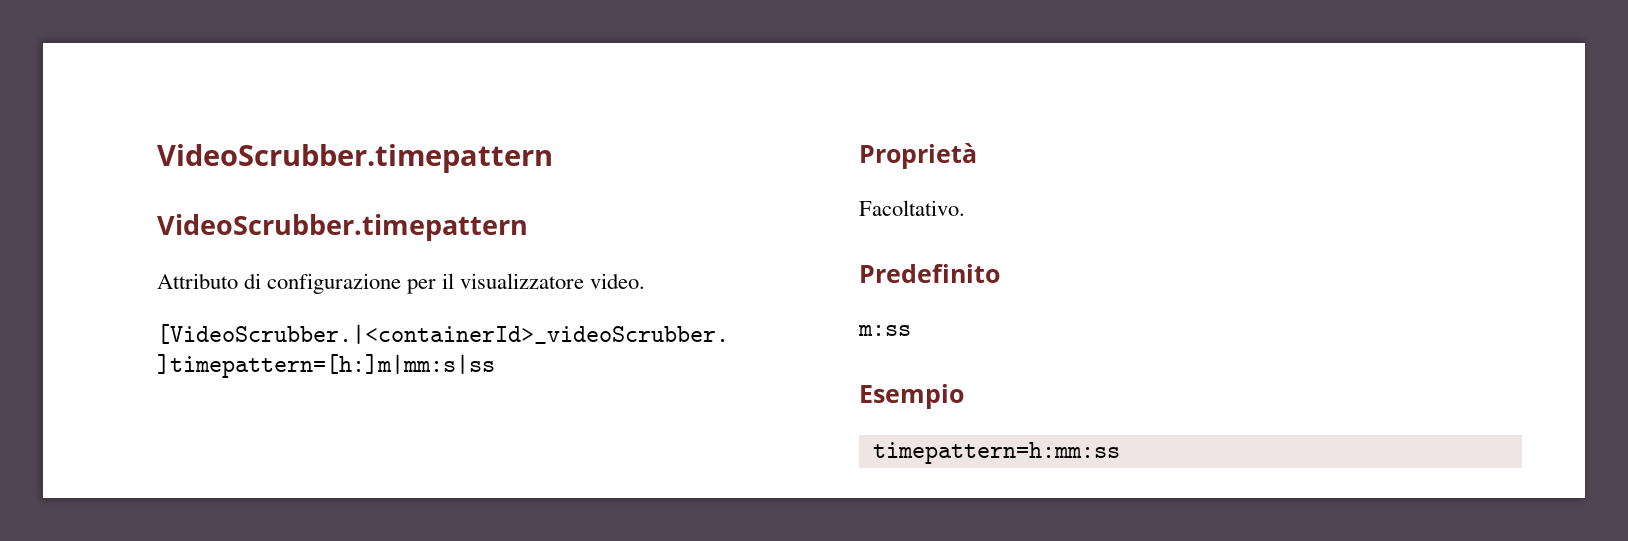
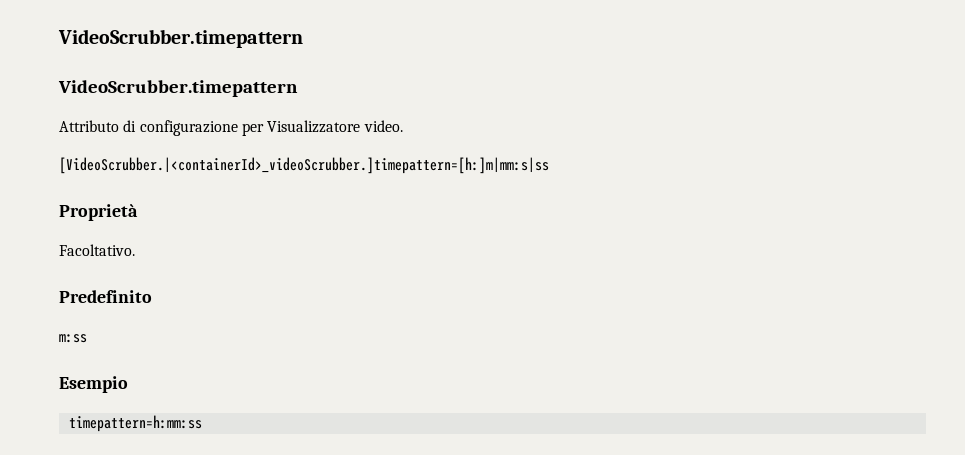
- Attributo di configurazione per il visualizzatore video.
+ Attributo di configurazione per Visualizzatore video.

